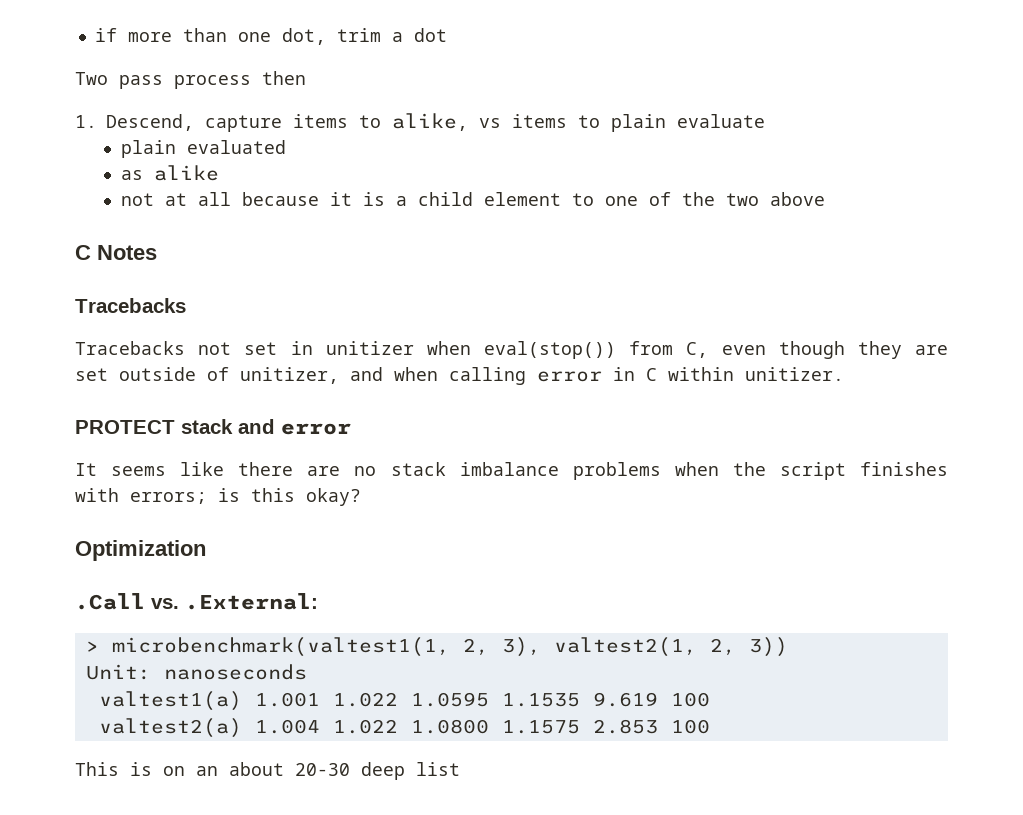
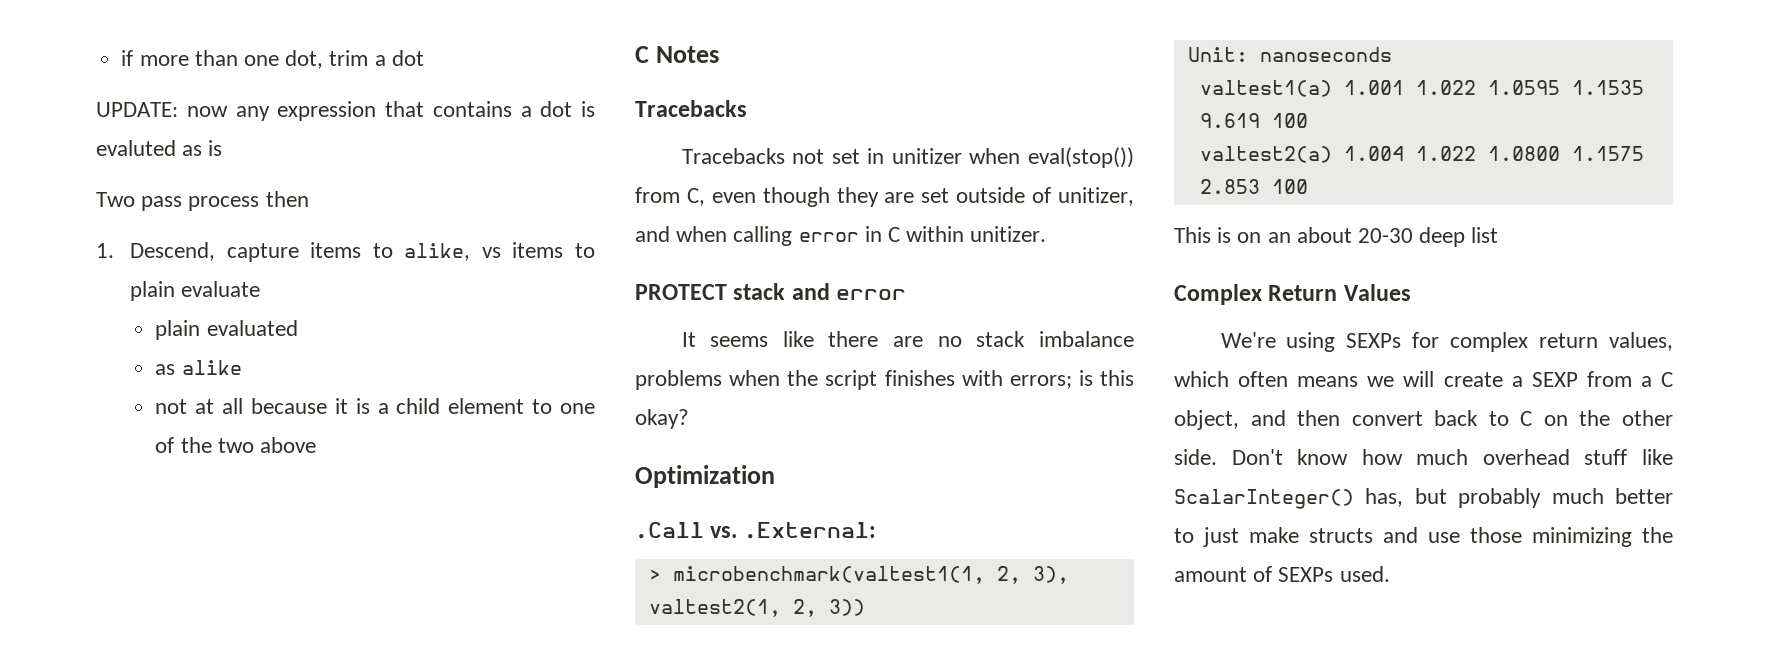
+ UPDATE: now any expression that contains a dot is evaluted as is
+ Complex Return Values
+ We're using SEXPs for complex return values, which often means we will create a SEXP from a C object, and then convert back to C on the other side. Don't know how much overhead stuff like ScalarInteger() has, but probably much better to just make structs and use those minimizing the amount of SEXPs used.

